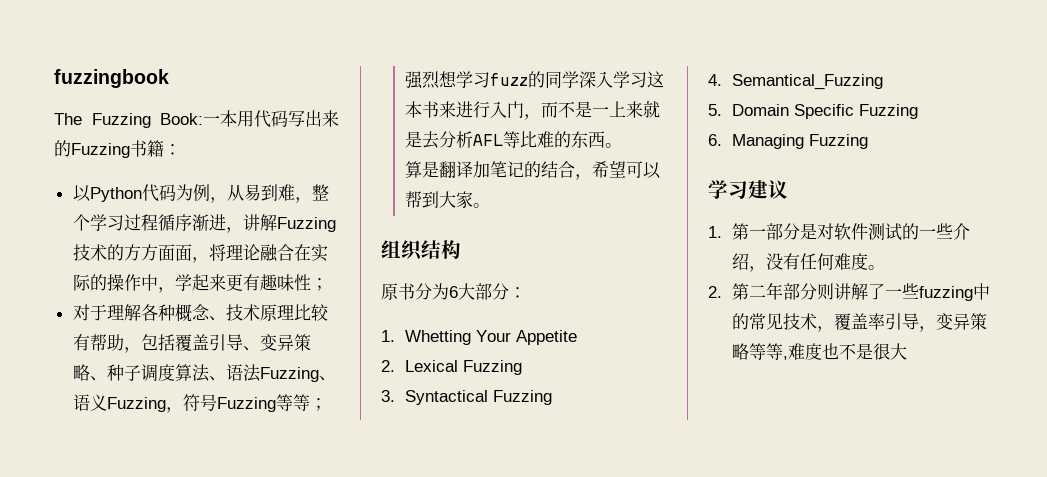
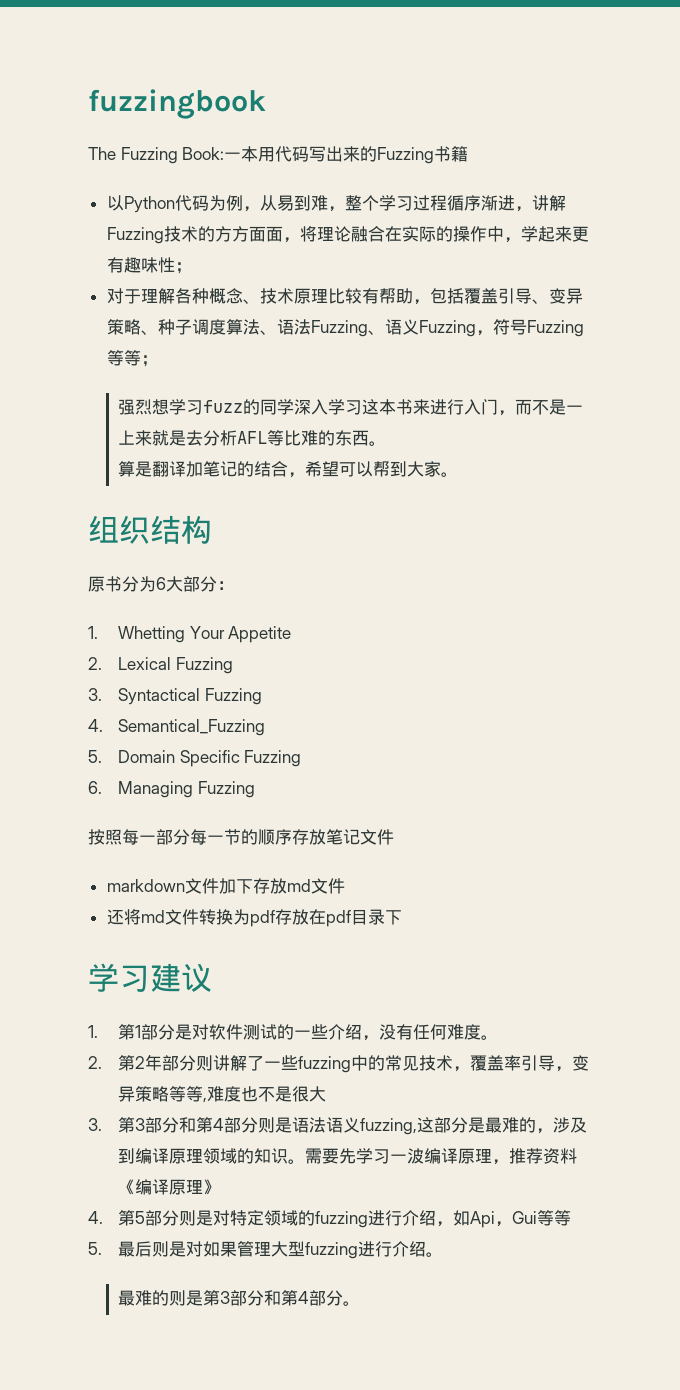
- The Fuzzing Book:一本用代码写出来的Fuzzing书籍：
+ The Fuzzing Book:一本用代码写出来的Fuzzing书籍
+ 按照每一部分每一节的顺序存放笔记文件
+ markdown文件加下存放md文件
+ 还将md文件转换为pdf存放在pdf目录下
- 1.第一部分是对软件测试的一些介绍，没有任何难度。
+ 1.第1部分是对软件测试的一些介绍，没有任何难度。
- 2.第二年部分则讲解了一些fuzzing中的常见技术，覆盖率引导，变异策略等等,难度也不是很大
+ 2.第2年部分则讲解了一些fuzzing中的常见技术，覆盖率引导，变异策略等等,难度也不是很大
+ 3.第3部分和第4部分则是语法语义fuzzing,这部分是最难的，涉及到编译原理领域的知识。需要先学习一波编译原理，推荐资料《编译原理》
+ 4.第5部分则是对特定领域的fuzzing进行介绍，如Api，Gui等等
+ 5.最后则是对如果管理大型fuzzing进行介绍。
+ 最难的则是第3部分和第4部分。

